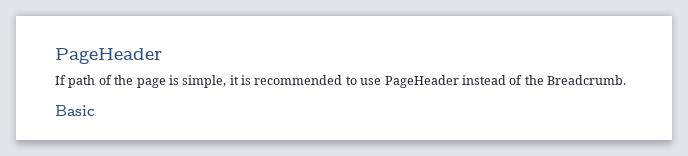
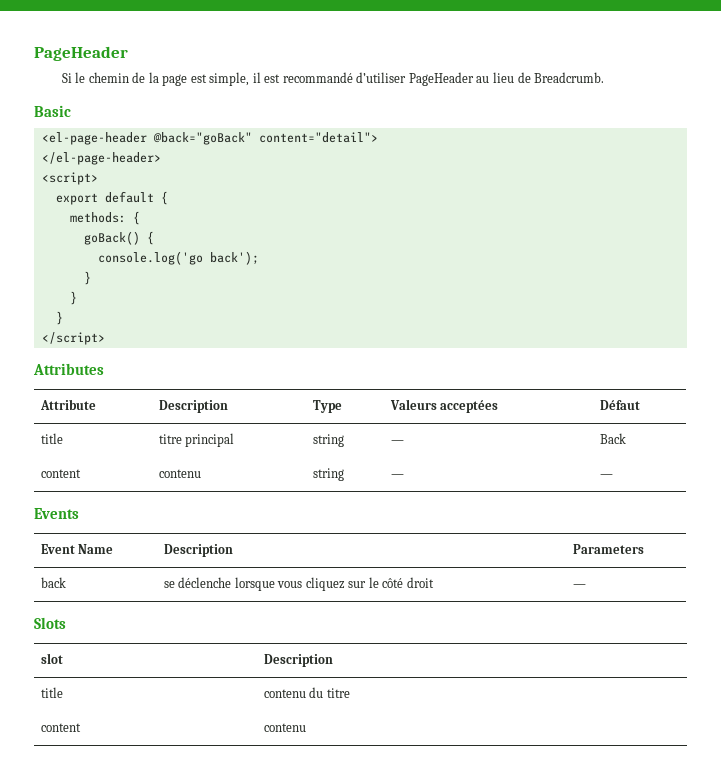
- If path of the page is simple, it is recommended to use PageHeader instead of the Breadcrumb.
+ Si le chemin de la page est simple, il est recommandé d’utiliser PageHeader au lieu de Breadcrumb.
  Basic
+ <el-page-header @back="goBack" content="detail">
+ </el-page-header>
+ <script>
+ export default {
+ methods: {
+ goBack() {
+ console.log('go back');
+ }
+ }
+ }
+ </script>
+ Attributes
+ Attribute | Description | Type | Valeurs acceptées | Défaut
+ title | titre principal | string | — | Back
+ content | contenu | string | — | —
+ Events
+ Event Name | Description | Parameters
+ back | se déclenche lorsque vous cliquez sur le côté droit | —
+ Slots
+ slot | Description
+ title | contenu du titre
+ content | contenu

